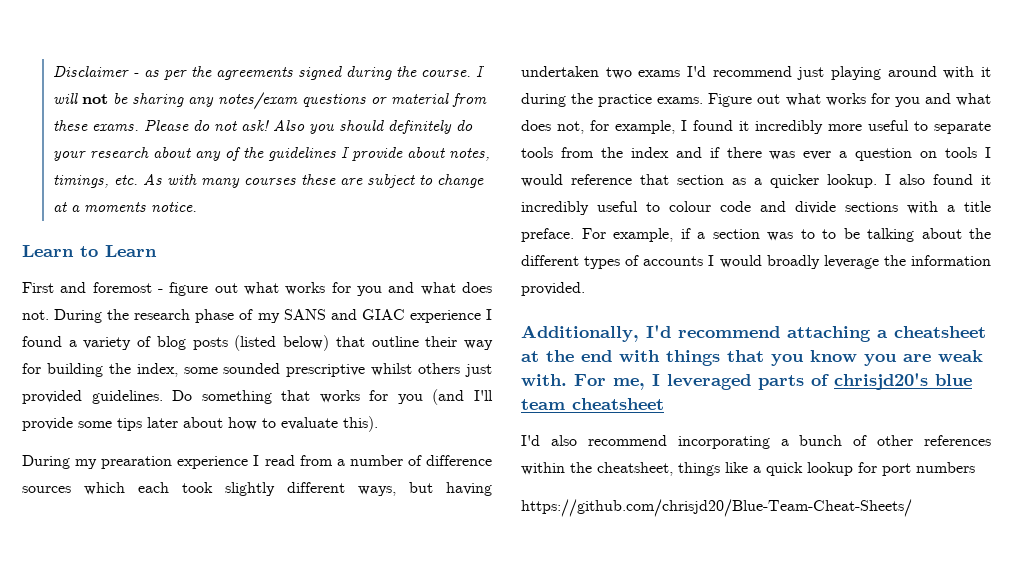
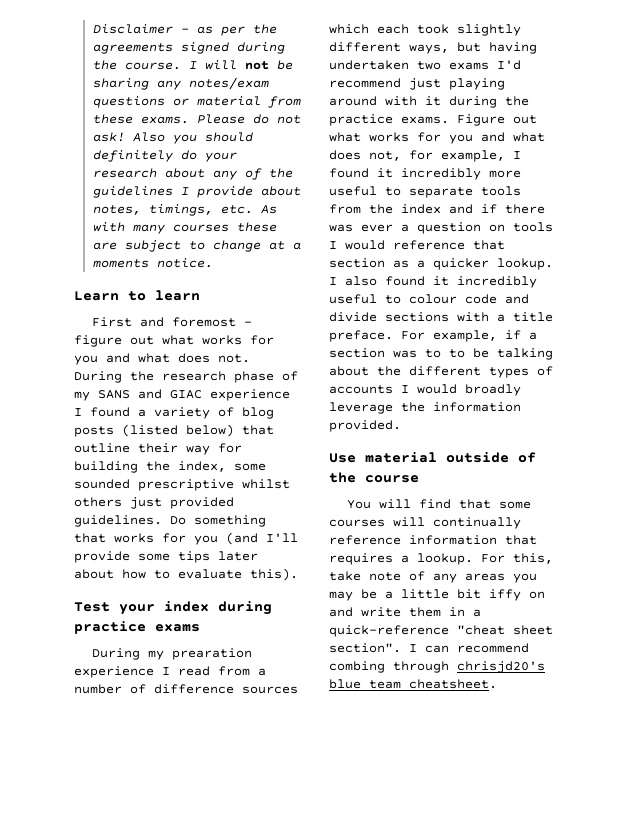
- Learn to Learn
+ Learn to learn
+ Test your index during practice exams
- Additionally, I'd recommend attaching a cheatsheet at the end with things that you know you are weak with. For me, I leveraged parts of chrisjd20's blue team cheatsheet
- I'd also recommend incorporating a bunch of other references within the cheatsheet, things like a quick lookup for port numbers
- https://github.com/chrisjd20/Blue-Team-Cheat-Sheets/
+ Use material outside of the course
+ You will find that some courses will continually reference information that requires a lookup. For this, take note of any areas you may be a little bit iffy on and write them in a quick-reference "cheat sheet section". I can recommend combing through chrisjd20's blue team cheatsheet.

